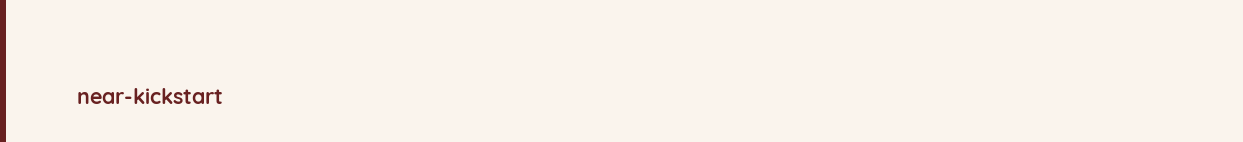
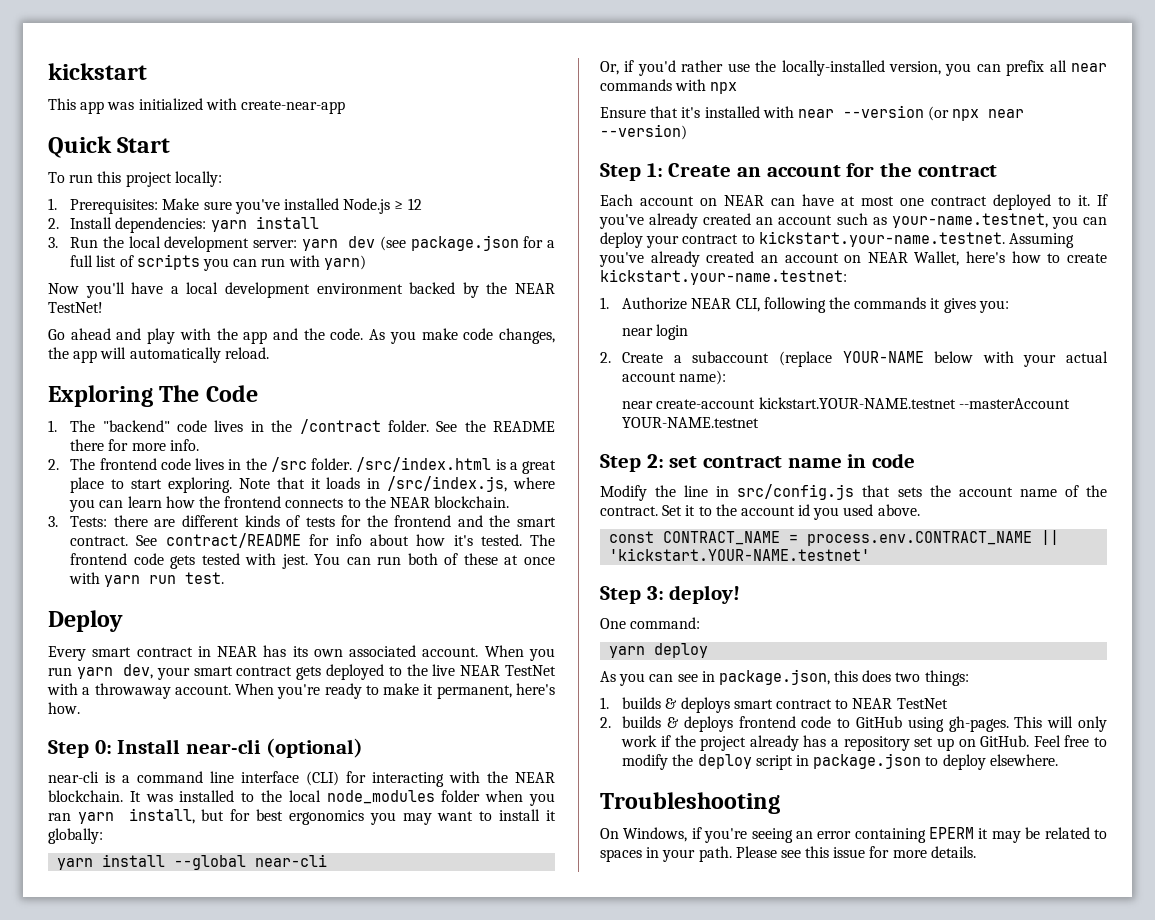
- near-kickstart
+ kickstart
+ This app was initialized with create-near-app
+ Quick Start
+ To run this project locally:
+ 1. Prerequisites: Make sure you've installed Node.js ≥ 12
+ 2. Install dependencies: yarn install
+ 3. Run the local development server: yarn dev (see package.json for a full list of scripts you can run with yarn)
+ Now you'll have a local development environment backed by the NEAR TestNet!
+ Go ahead and play with the app and the code. As you make code changes, the app will automatically reload.
+ Exploring The Code
+ 1. The "backend" code lives in the /contract folder. See the README there for more info.
+ 2. The frontend code lives in the /src folder. /src/index.html is a great place to start exploring. Note that it loads in /src/index.js, where you can learn how the frontend connects to the NEAR blockchain.
+ 3. Tests: there are different kinds of tests for the frontend and the smart contract. See contract/README for info about how it's tested. The frontend code gets tested with jest. You can run both of these at once with yarn run test.
+ Deploy
+ Every smart contract in NEAR has its own associated account. When you run yarn dev, your smart contract gets deployed to the live NEAR TestNet with a throwaway account. When you're ready to make it permanent, here's how.
+ Step 0: Install near-cli (optional)
+ near-cli is a command line interface (CLI) for interacting with the NEAR blockchain. It was installed to the local node_modules folder when you ran yarn install, but for best ergonomics you may want to install it globally:
+ yarn install --global near-cli
+ Or, if you'd rather use the locally-installed version, you can prefix all near commands with npx
+ Ensure that it's installed with near --version (or npx near --version)
+ Step 1: Create an account for the contract
+ Each account on NEAR can have at most one contract deployed to it. If you've already created an account such as your-name.testnet, you can deploy your contract to kickstart.your-name.testnet. Assuming you've already created an account on NEAR Wallet, here's how to create kickstart.your-name.testnet:
+ 1. Authorize NEAR CLI, following the commands it gives you:
+ near login
+ 2. Create a subaccount (replace YOUR-NAME below with your actual account name):
+ near create-account kickstart.YOUR-NAME.testnet --masterAccount YOUR-NAME.testnet
+ Step 2: set contract name in code
+ Modify the line in src/config.js that sets the account name of the contract. Set it to the account id you used above.
+ const CONTRACT_NAME = process.env.CONTRACT_NAME || 'kickstart.YOUR-NAME.testnet'
+ Step 3: deploy!
+ One command:
+ yarn deploy
+ As you can see in package.json, this does two things:
+ 1. builds & deploys smart contract to NEAR TestNet
+ 2. builds & deploys frontend code to GitHub using gh-pages. This will only work if the project already has a repository set up on GitHub. Feel free to modify the deploy script in package.json to deploy elsewhere.
+ Troubleshooting
+ On Windows, if you're seeing an error containing EPERM it may be related to spaces in your path. Please see this issue for more details.

